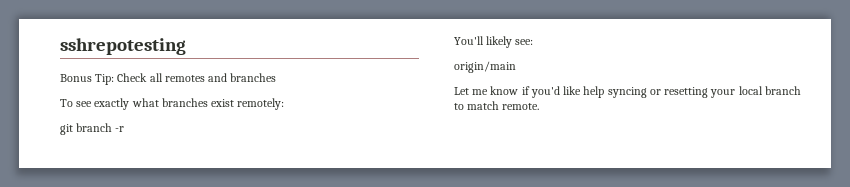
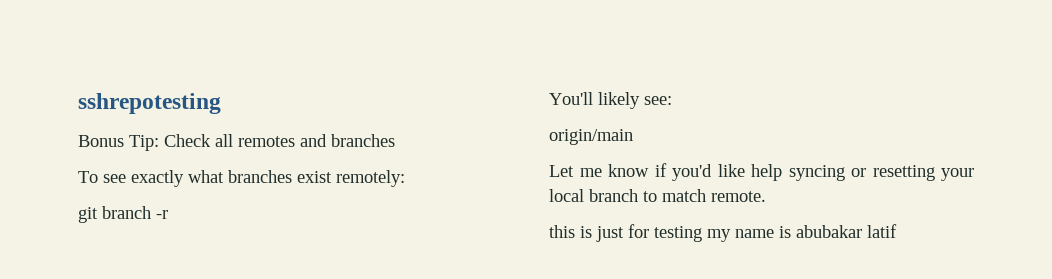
+ this is just for testing my name is abubakar latif

